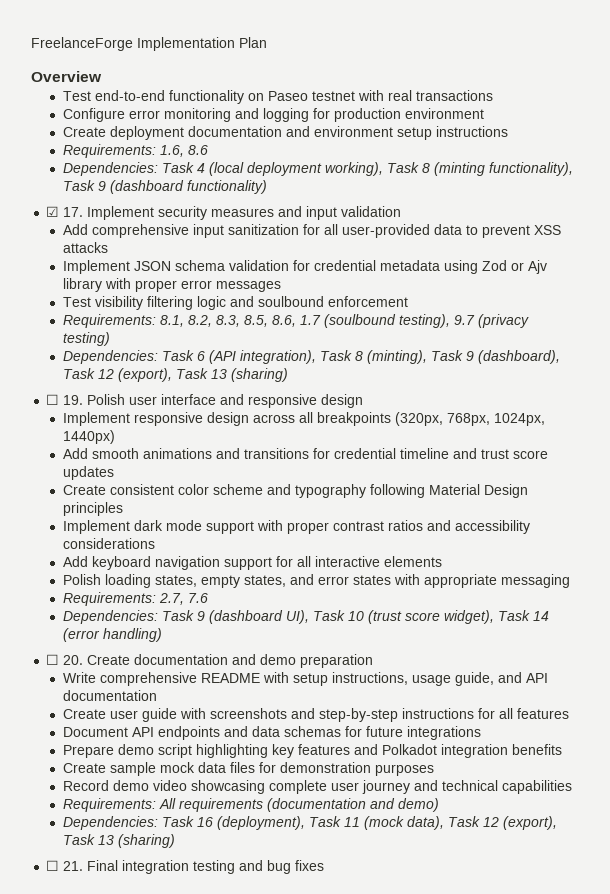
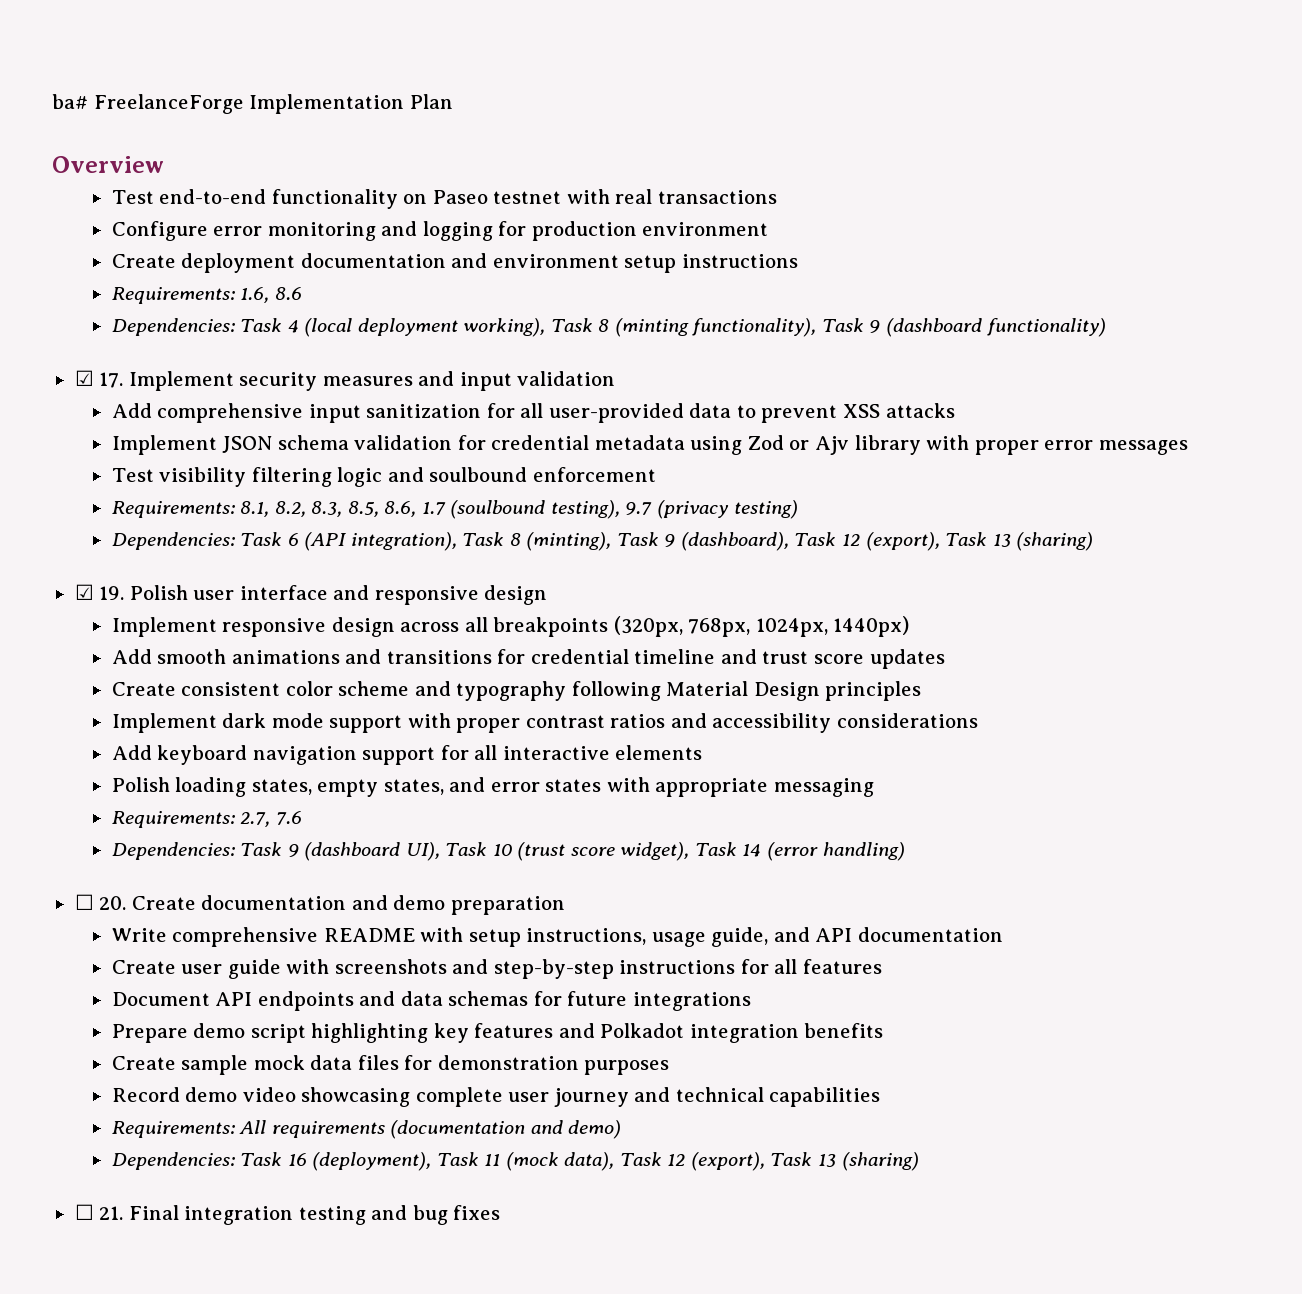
- FreelanceForge Implementation Plan
+ ba# FreelanceForge Implementation Plan
- ☐ 19. Polish user interface and responsive design
+ ☑ 19. Polish user interface and responsive design

